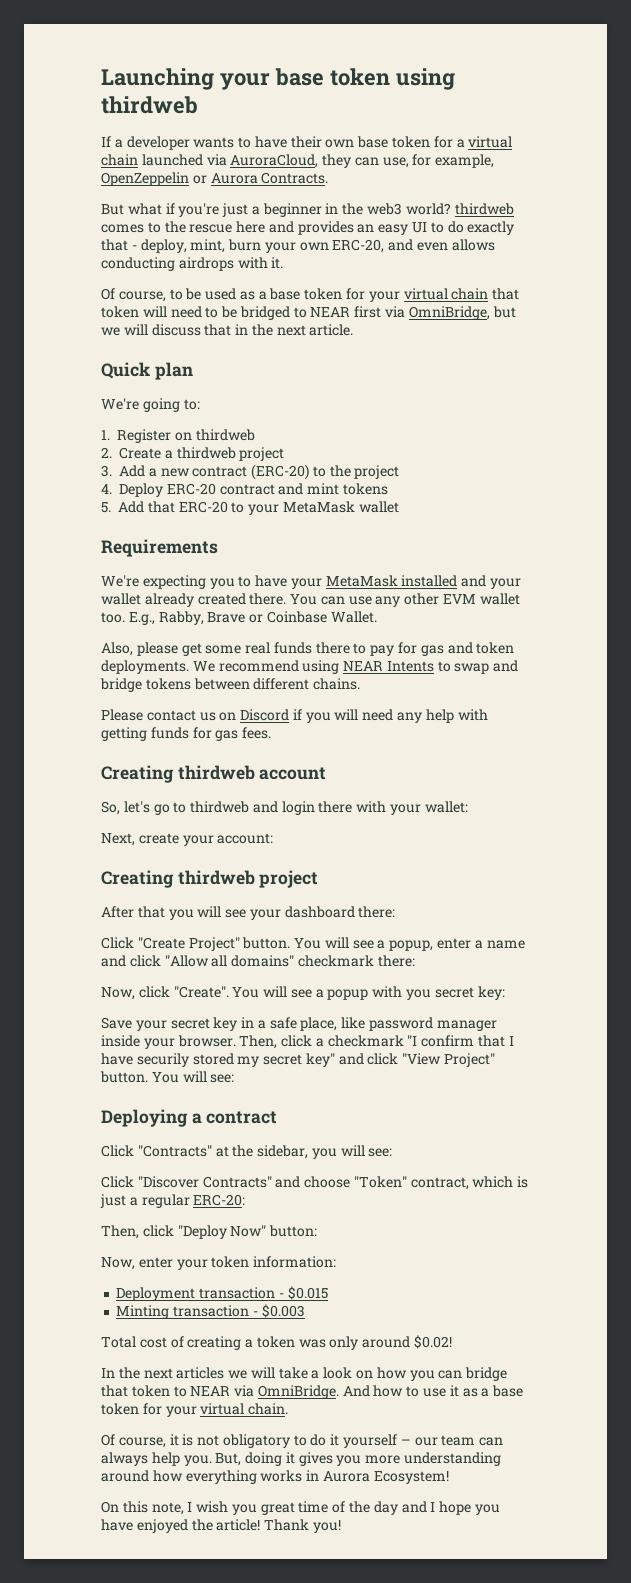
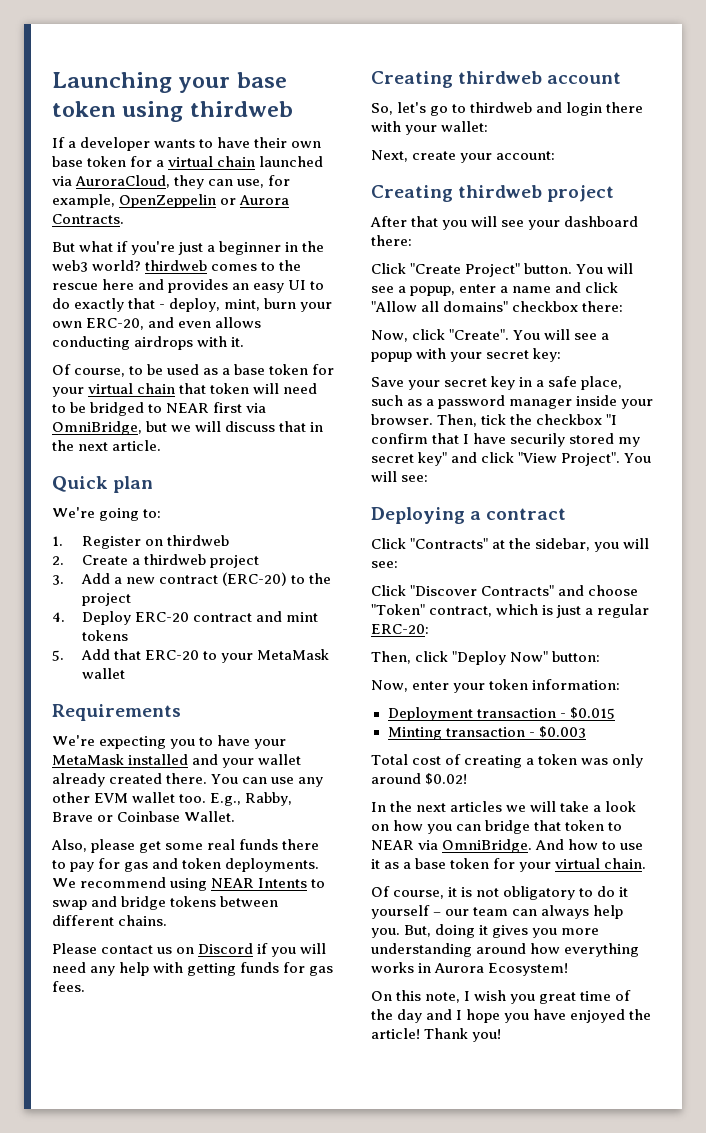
- You will see a popup, enter a name and click "Allow all domains" checkmark there:
+ You will see a popup, enter a name and click "Allow all domains" checkbox there:
- You will see a popup with you secret key:
+ You will see a popup with your secret key:
- Save your secret key in a safe place, like password manager inside your browser.
+ Save your secret key in a safe place, such as a password manager inside your browser.
- Then, click a checkmark "I confirm that I have securily stored my secret key" and click "View Project" button.
+ Then, tick the checkbox "I confirm that I have securily stored my secret key" and click "View Project".

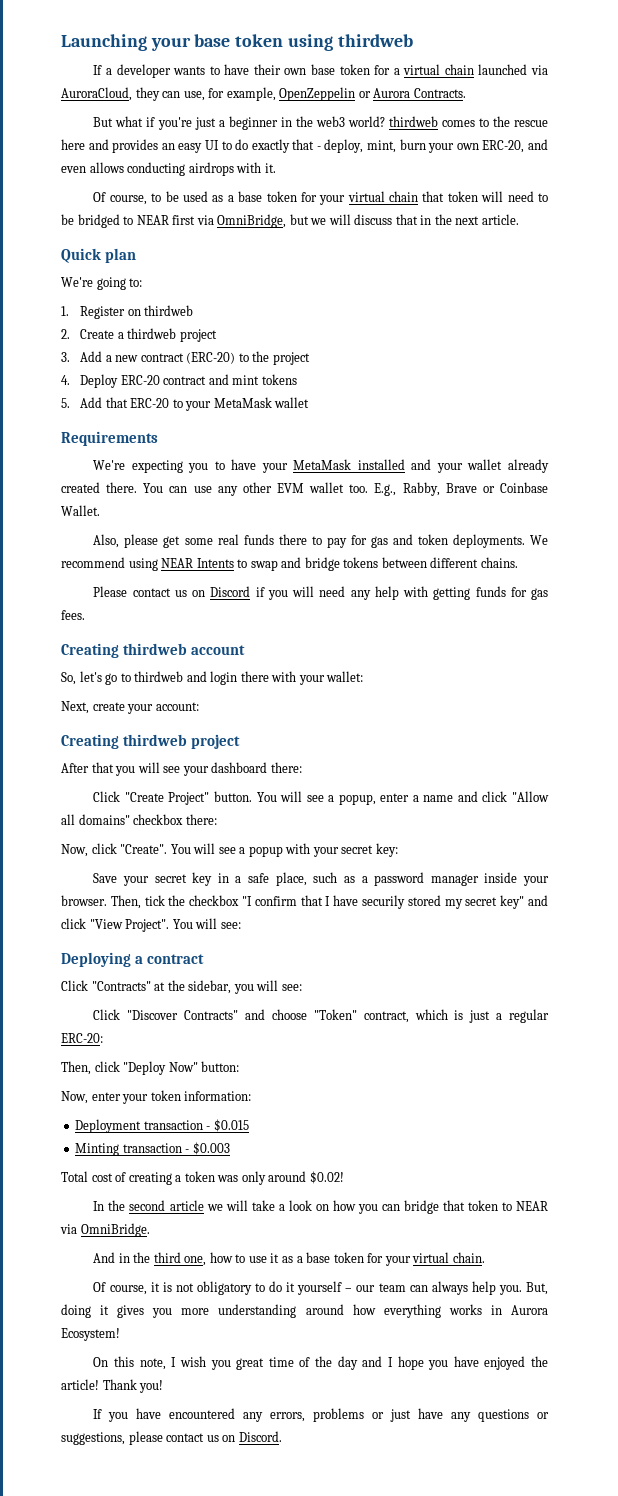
- In the next articles we will take a look on how you can bridge that token to NEAR via OmniBridge. And how to use it as a base token for your virtual chain.
+ In the second article we will take a look on how you can bridge that token to NEAR via OmniBridge.
+ And in the third one, how to use it as a base token for your virtual chain.
+ If you have encountered any errors, problems or just have any questions or suggestions, please contact us on Discord.

